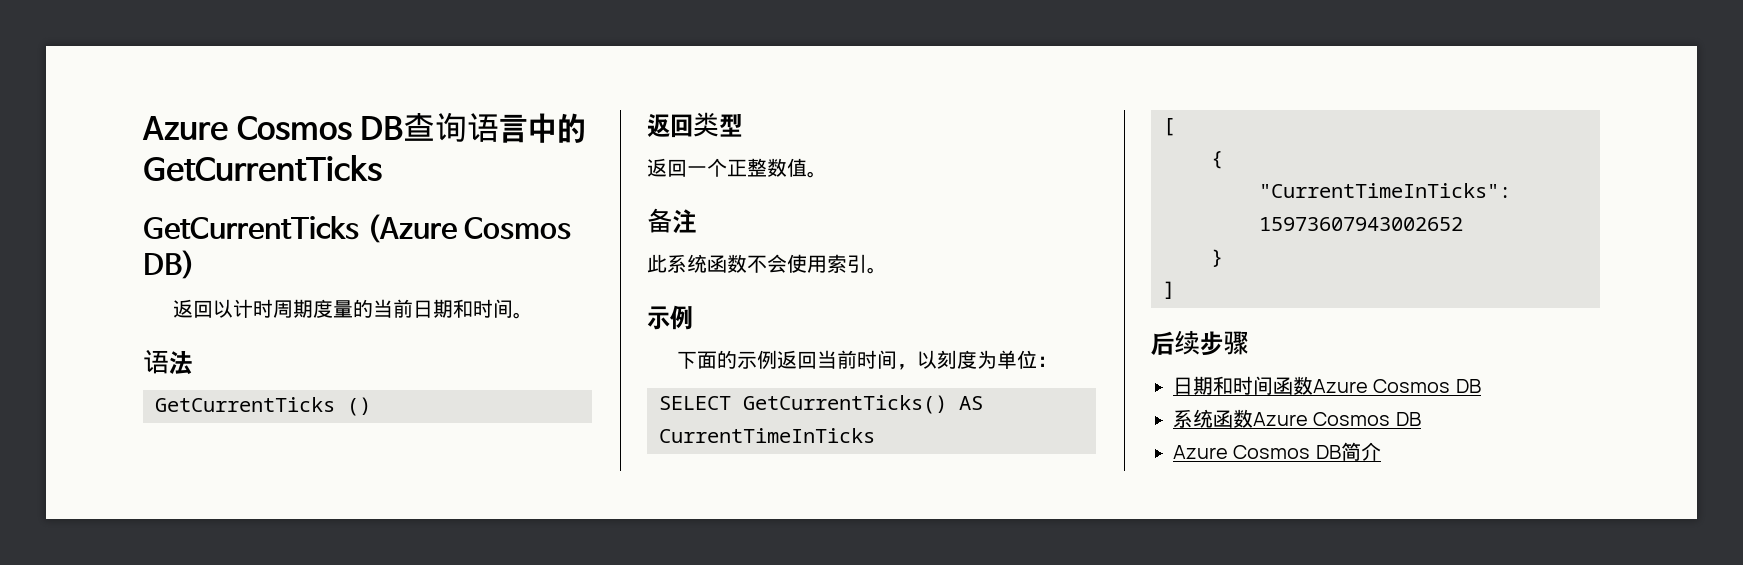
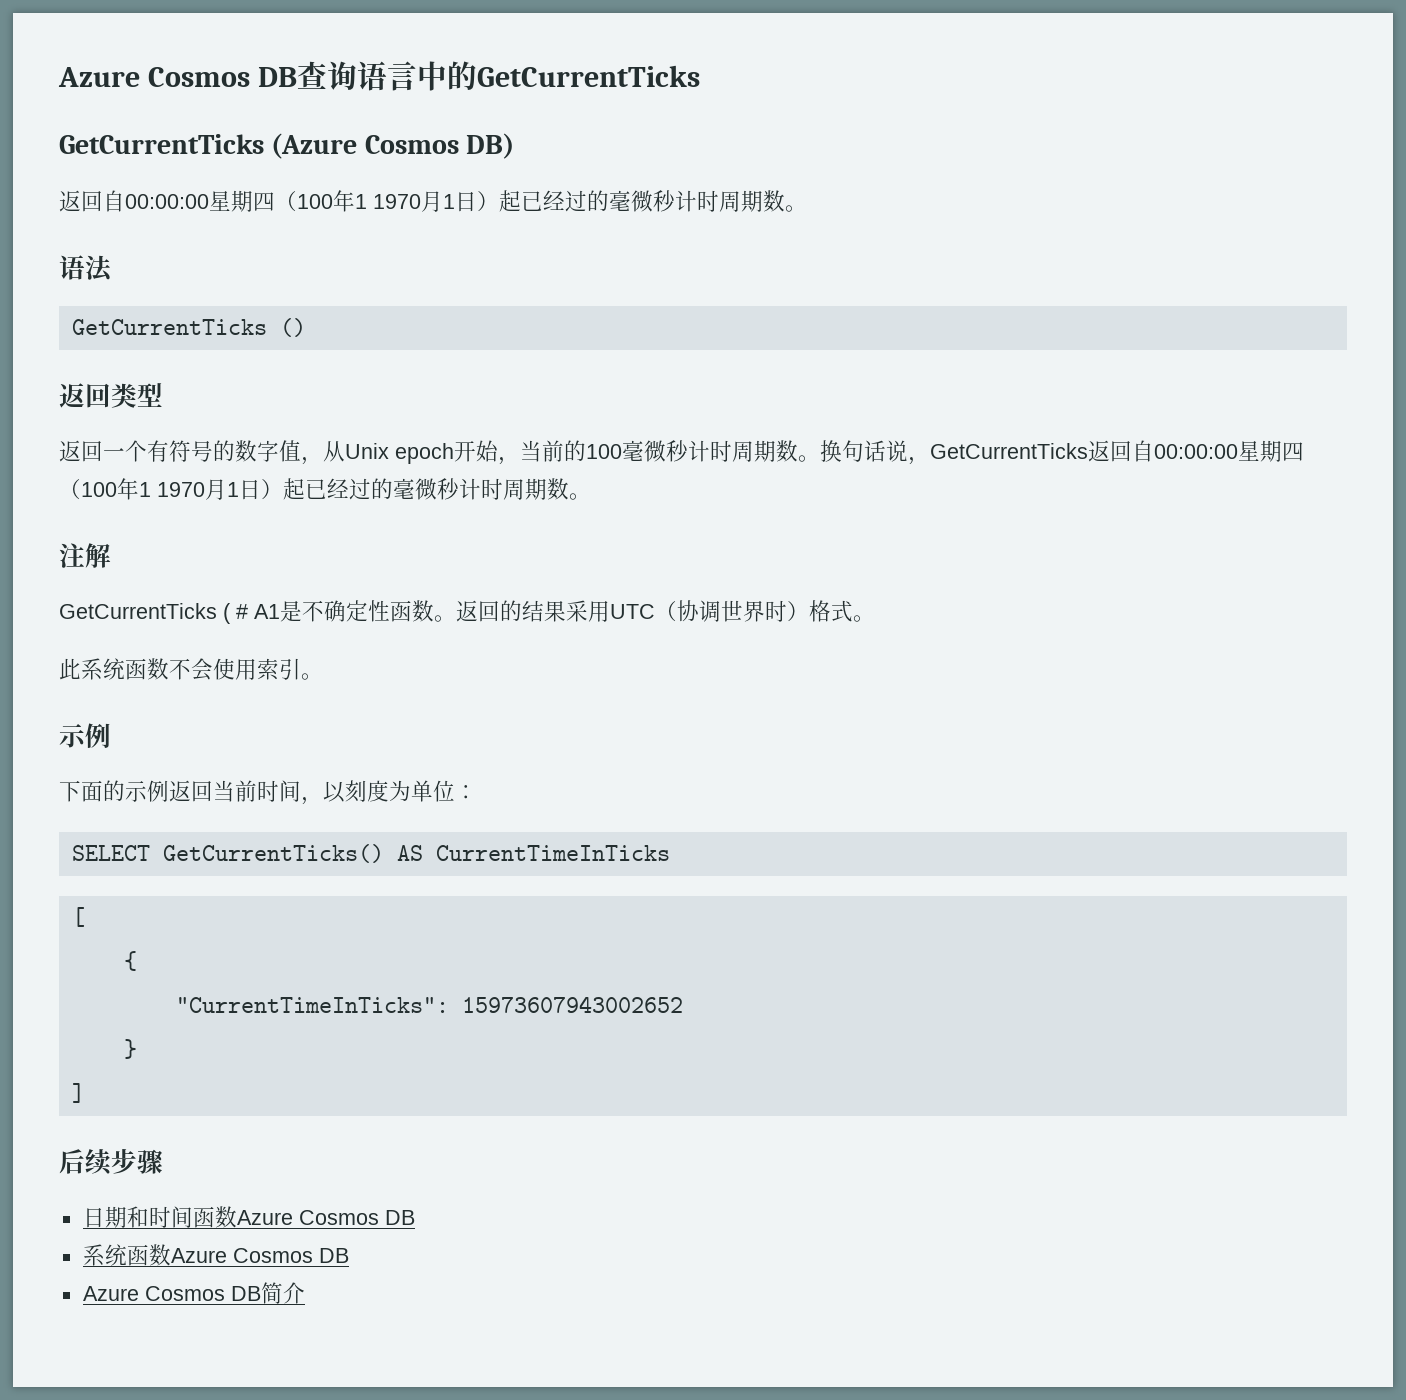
  GetCurrentTicks (Azure Cosmos DB)
- 返回以计时周期度量的当前日期和时间。
+ 返回自00:00:00星期四（100年1 1970月1日）起已经过的毫微秒计时周期数。
- 返回一个正整数值。
- 备注
+ 返回一个有符号的数字值，从Unix epoch开始，当前的100毫微秒计时周期数。换句话说，GetCurrentTicks返回自00:00:00星期四（100年1 1970月1日）起已经过的毫微秒计时周期数。
+ 注解
+ GetCurrentTicks ( # A1是不确定性函数。返回的结果采用UTC（协调世界时）格式。

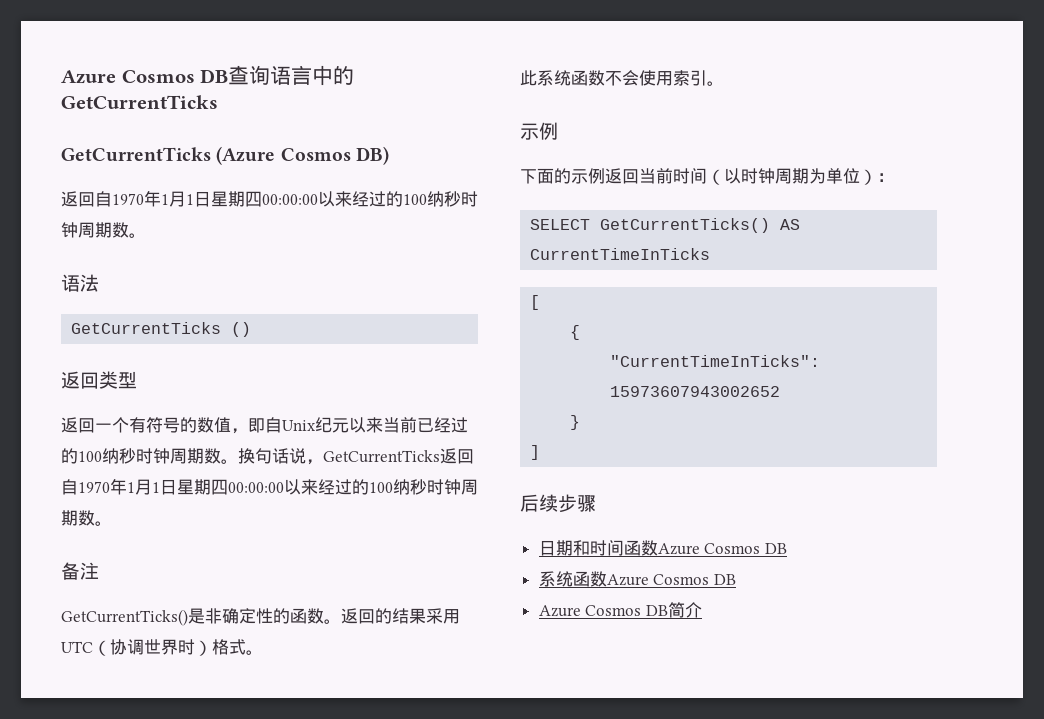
  GetCurrentTicks (Azure Cosmos DB)
- 返回自00:00:00星期四（100年1 1970月1日）起已经过的毫微秒计时周期数。
+ 返回自1970年1月1日星期四00:00:00以来经过的100纳秒时钟周期数。
- 返回一个有符号的数字值，从Unix epoch开始，当前的100毫微秒计时周期数。
+ 返回一个有符号的数值，即自Unix纪元以来当前已经过的100纳秒时钟周期数。
- 换句话说，GetCurrentTicks返回自00:00:00星期四（100年1 1970月1日）起已经过的毫微秒计时周期数。
- 注解
- GetCurrentTicks ( # A1是不确定性函数。
+ 换句话说，GetCurrentTicks返回自1970年1月1日星期四00:00:00以来经过的100纳秒时钟周期数。
+ 备注
+ GetCurrentTicks()是非确定性的函数。
- 下面的示例返回当前时间，以刻度为单位：
+ 下面的示例返回当前时间（以时钟周期为单位）：

